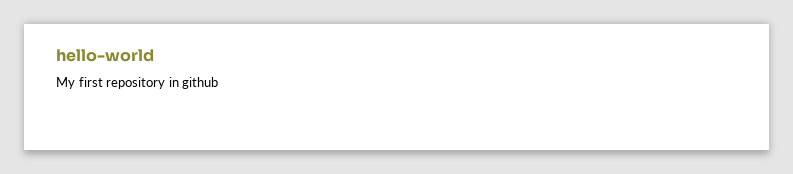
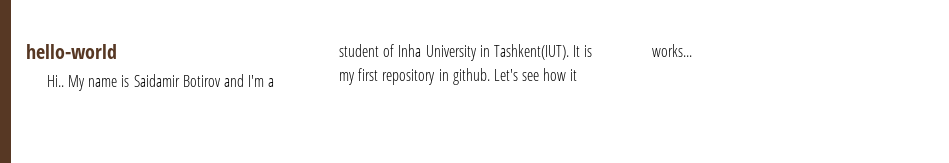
- My first repository in github
+ Hi.. My name is Saidamir Botirov and I'm a student of Inha University in Tashkent(IUT). It is my first repository in github. Let's see how it works...

